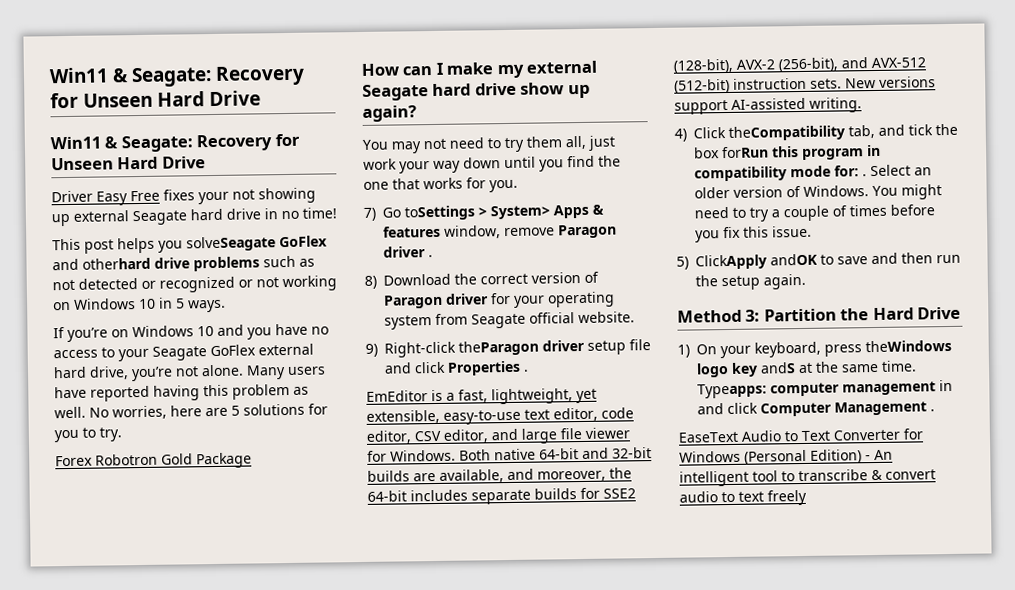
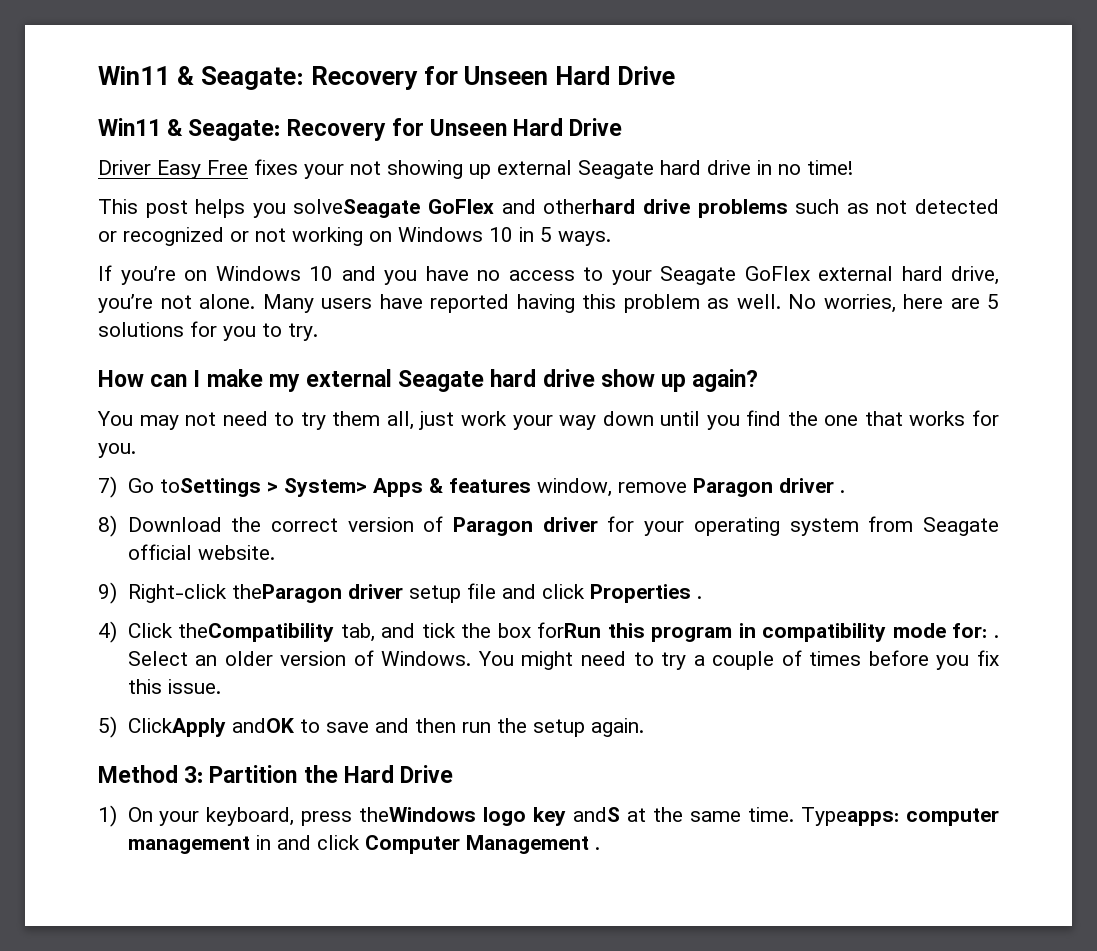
- Forex Robotron Gold Package
- EmEditor is a fast, lightweight, yet extensible, easy-to-use text editor, code editor, CSV editor, and large file viewer for Windows. Both native 64-bit and 32-bit builds are available, and moreover, the 64-bit includes separate builds for SSE2 (128-bit), AVX-2 (256-bit), and AVX-512 (512-bit) instruction sets. New versions support AI-assisted writing.
- EaseText Audio to Text Converter for Windows (Personal Edition) - An intelligent tool to transcribe & convert audio to text freely

